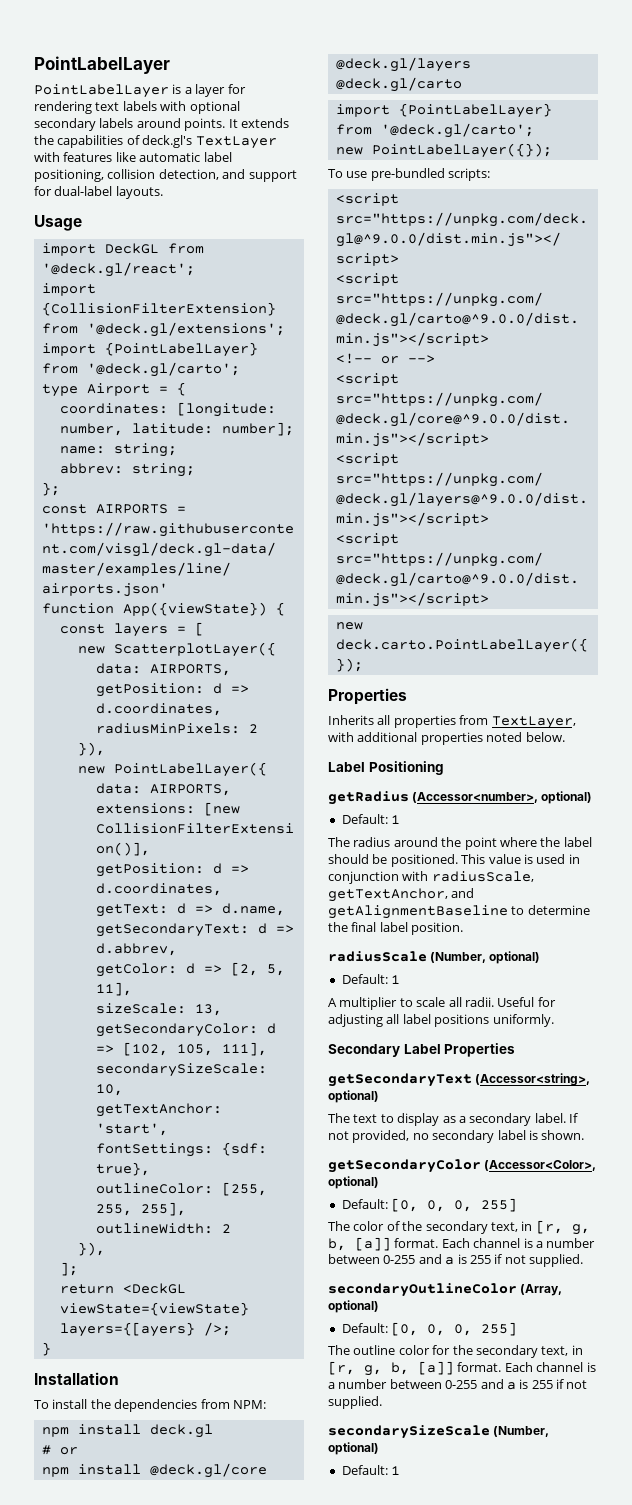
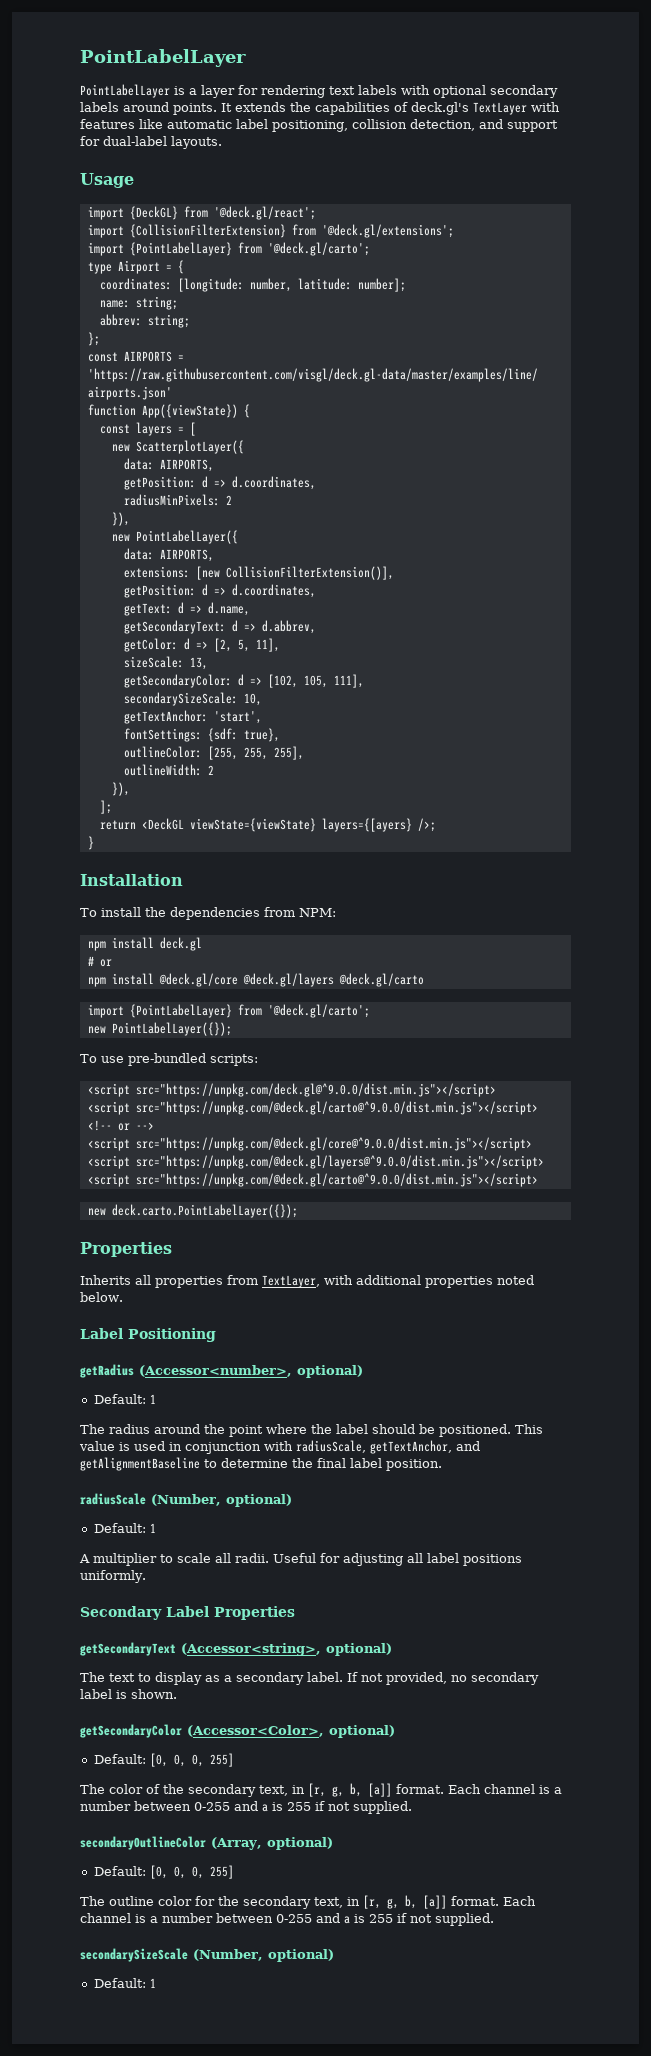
- import DeckGL from '@deck.gl/react';
+ import {DeckGL} from '@deck.gl/react';

